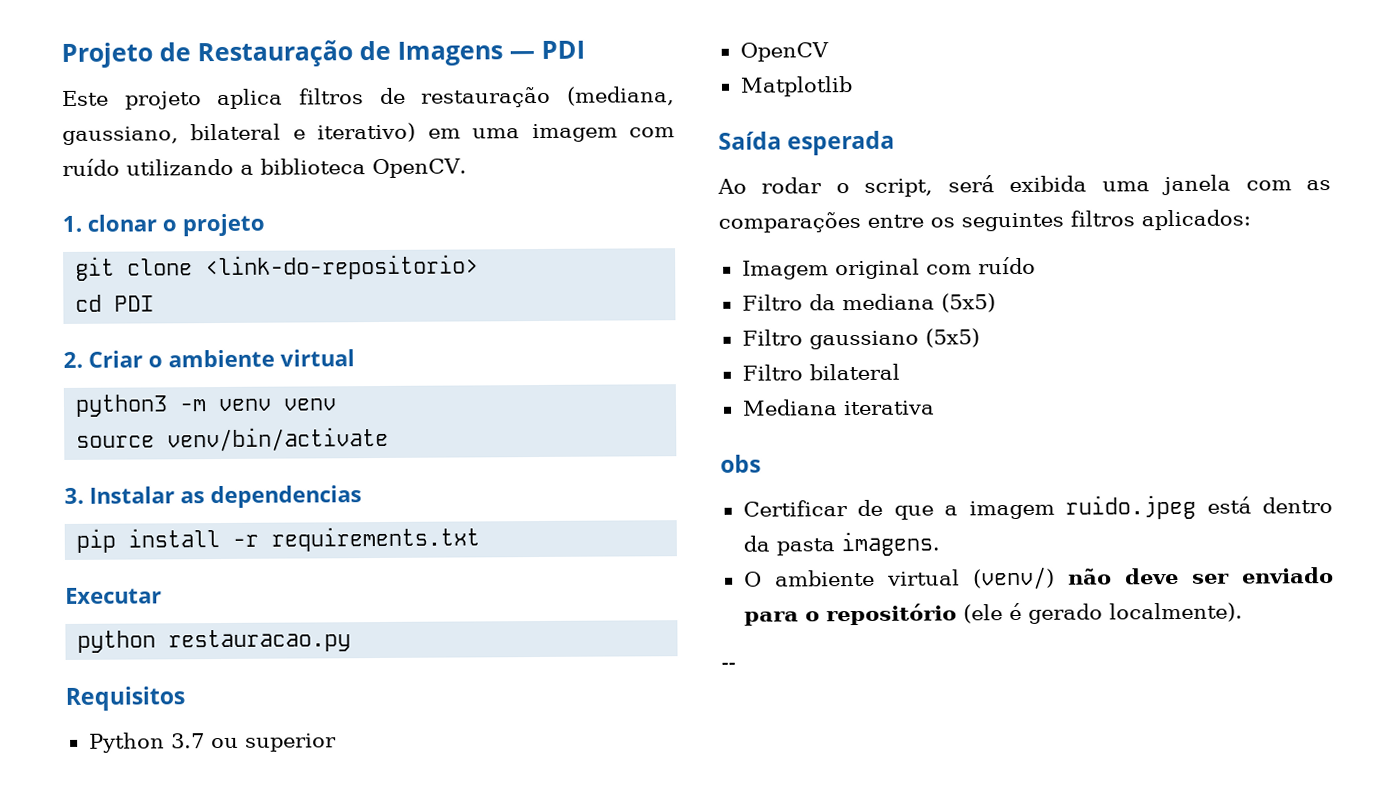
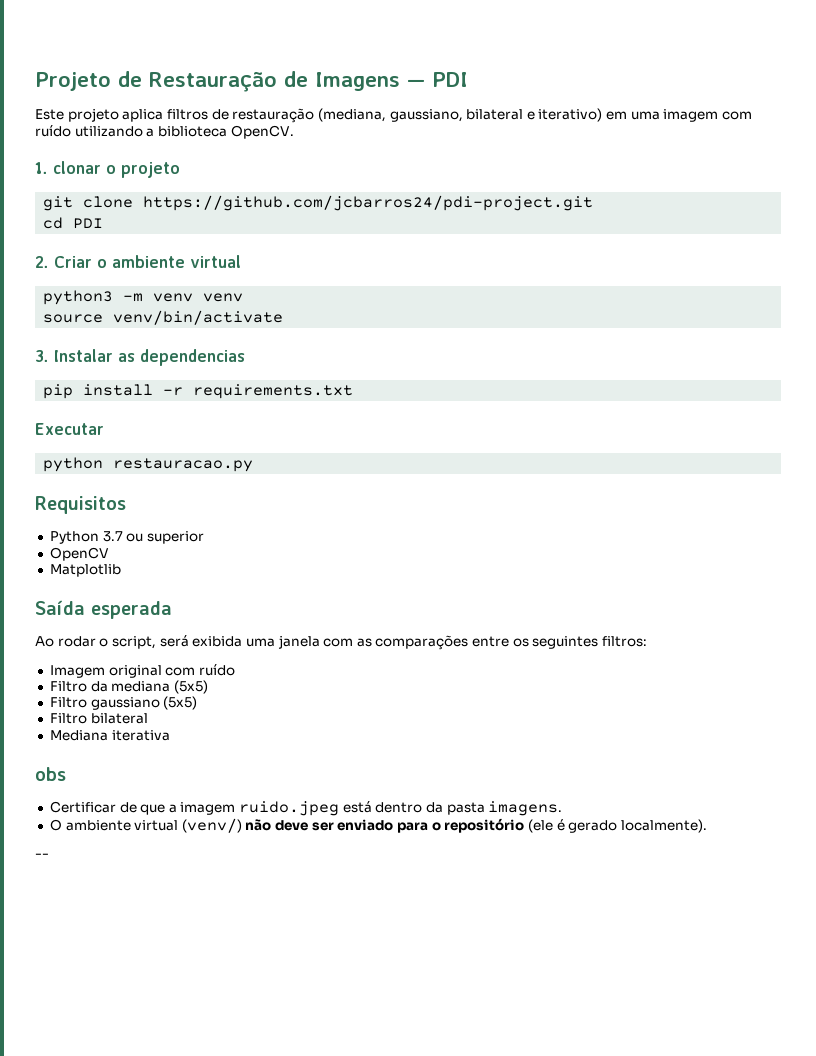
- git clone <link-do-repositorio>
+ git clone https://github.com/jcbarros24/pdi-project.git
- Ao rodar o script, será exibida uma janela com as comparações entre os seguintes filtros aplicados:
+ Ao rodar o script, será exibida uma janela com as comparações entre os seguintes filtros:

